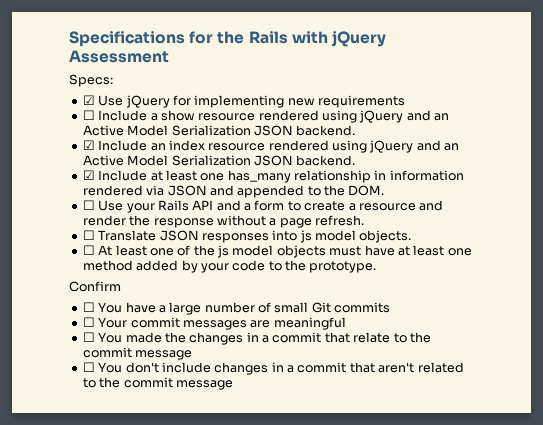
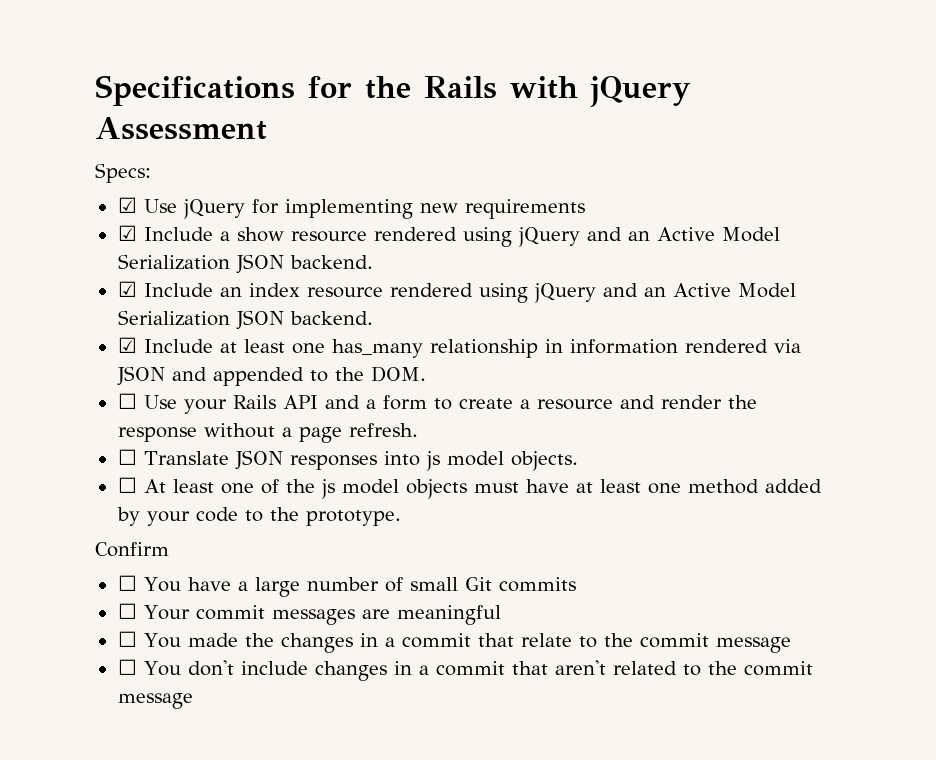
- ☐ Include a show resource rendered using jQuery and an Active Model Serialization JSON backend.
+ ☑ Include a show resource rendered using jQuery and an Active Model Serialization JSON backend.

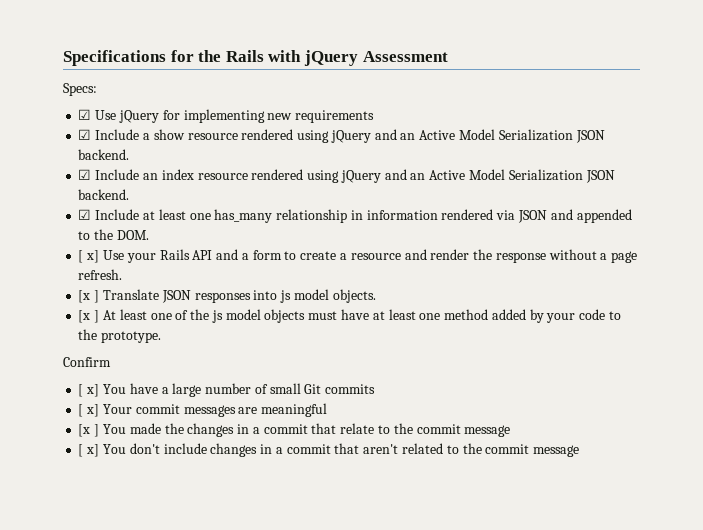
- ☐ Use your Rails API and a form to create a resource and render the response without a page refresh.
+ [ x] Use your Rails API and a form to create a resource and render the response without a page refresh.
- ☐ Translate JSON responses into js model objects.
+ [x ] Translate JSON responses into js model objects.
- ☐ At least one of the js model objects must have at least one method added by your code to the prototype.
+ [x ] At least one of the js model objects must have at least one method added by your code to the prototype.
- ☐ You have a large number of small Git commits
+ [ x] You have a large number of small Git commits
- ☐ Your commit messages are meaningful
+ [ x] Your commit messages are meaningful
- ☐ You made the changes in a commit that relate to the commit message
+ [x ] You made the changes in a commit that relate to the commit message
- ☐ You don't include changes in a commit that aren't related to the commit message
+ [ x] You don't include changes in a commit that aren't related to the commit message

